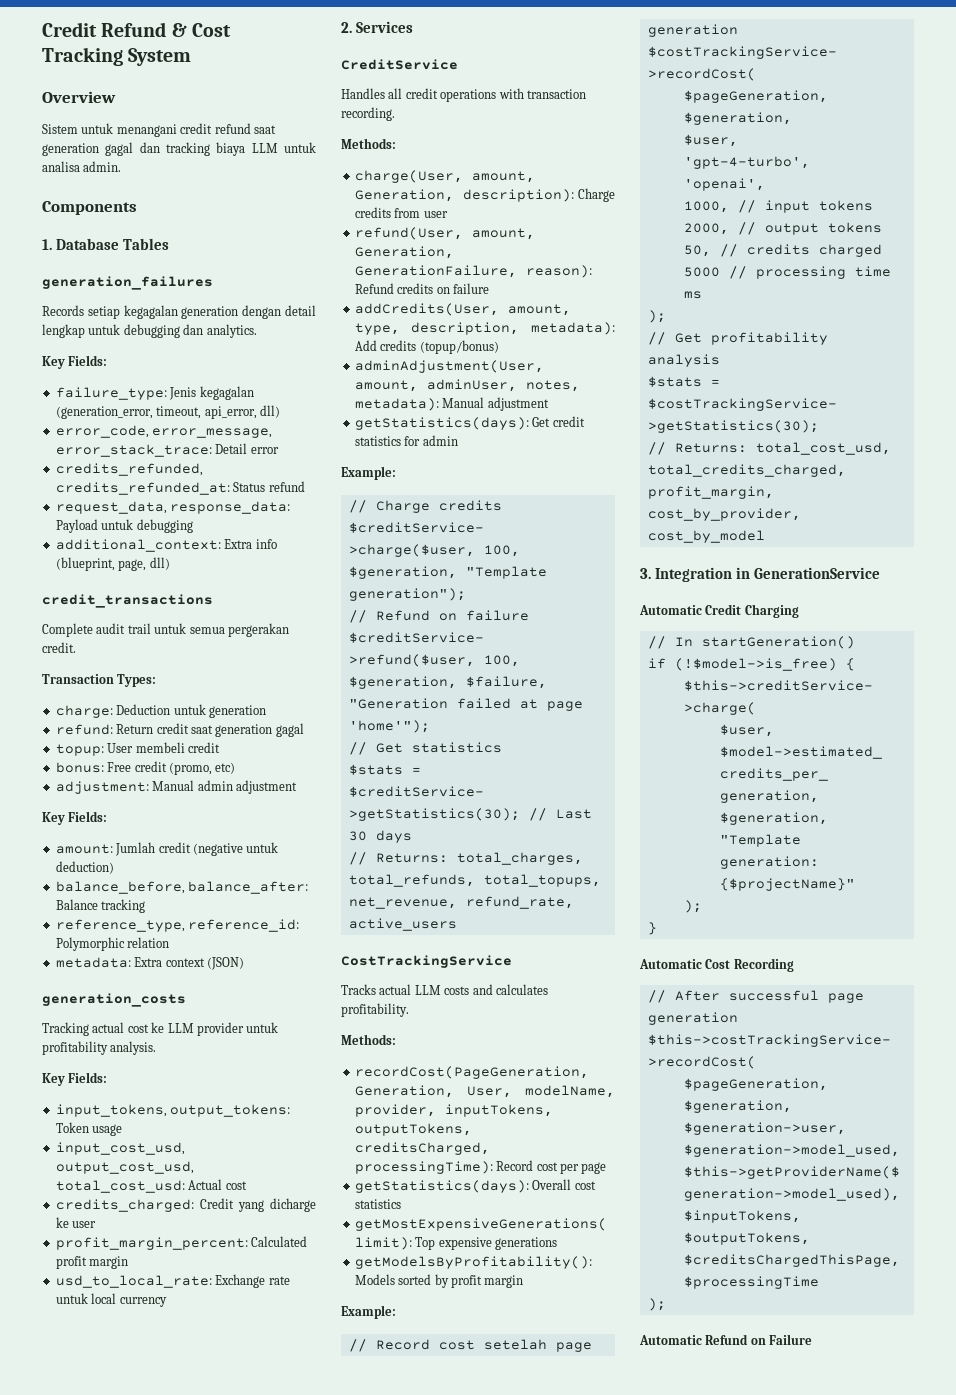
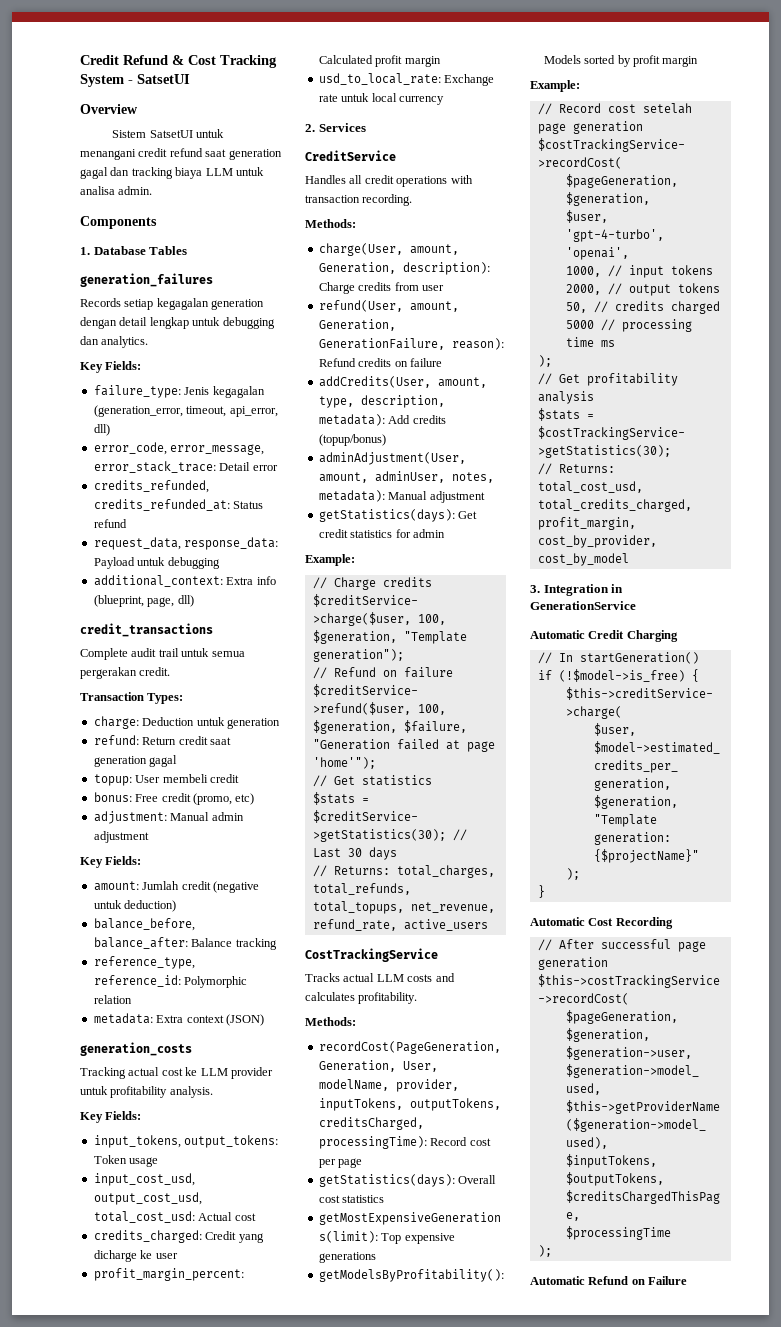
- Credit Refund & Cost Tracking System
+ Credit Refund & Cost Tracking System - SatsetUI
- Sistem untuk menangani credit refund saat generation gagal dan tracking biaya LLM untuk analisa admin.
+ Sistem SatsetUI untuk menangani credit refund saat generation gagal dan tracking biaya LLM untuk analisa admin.

